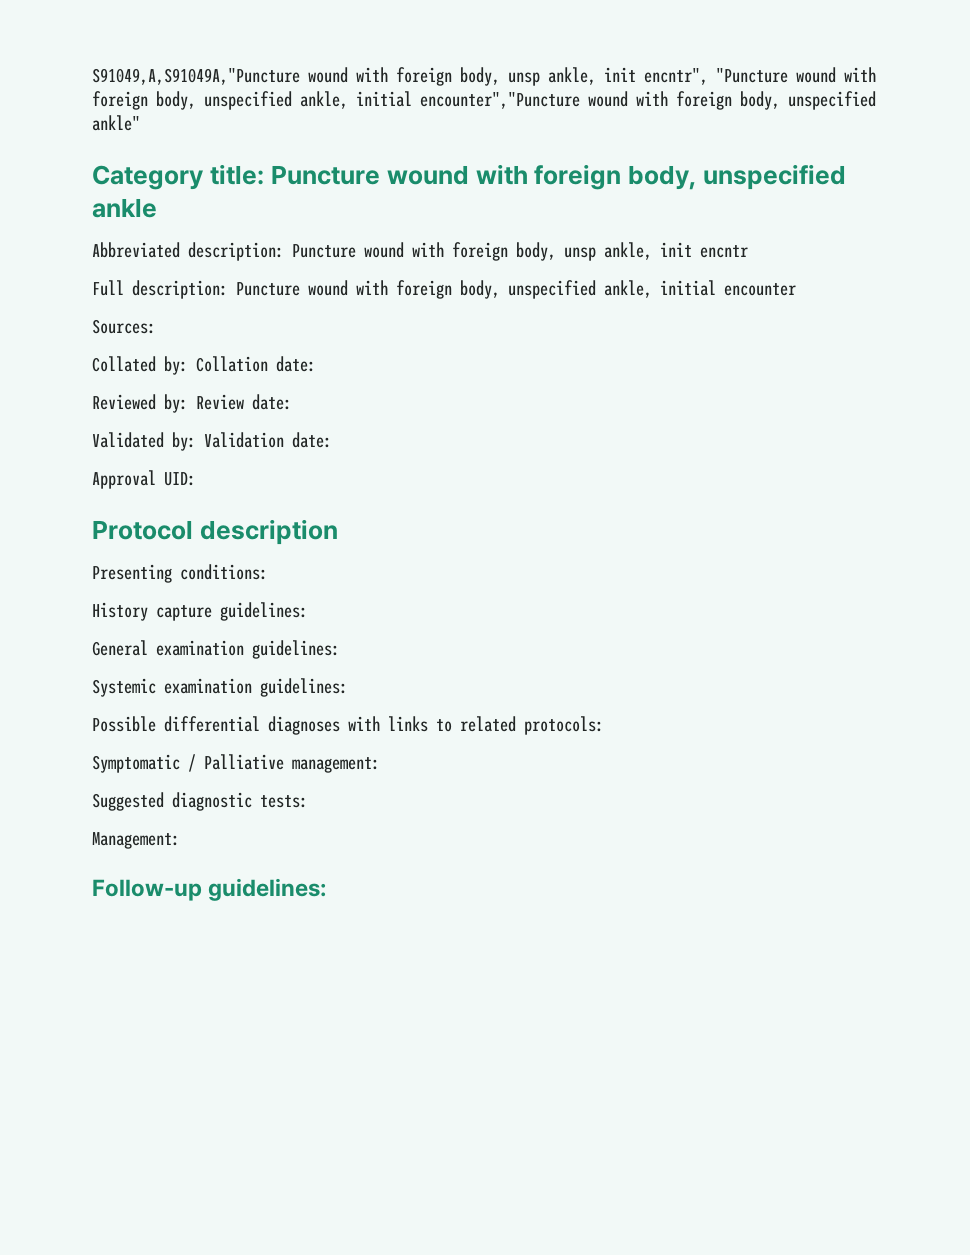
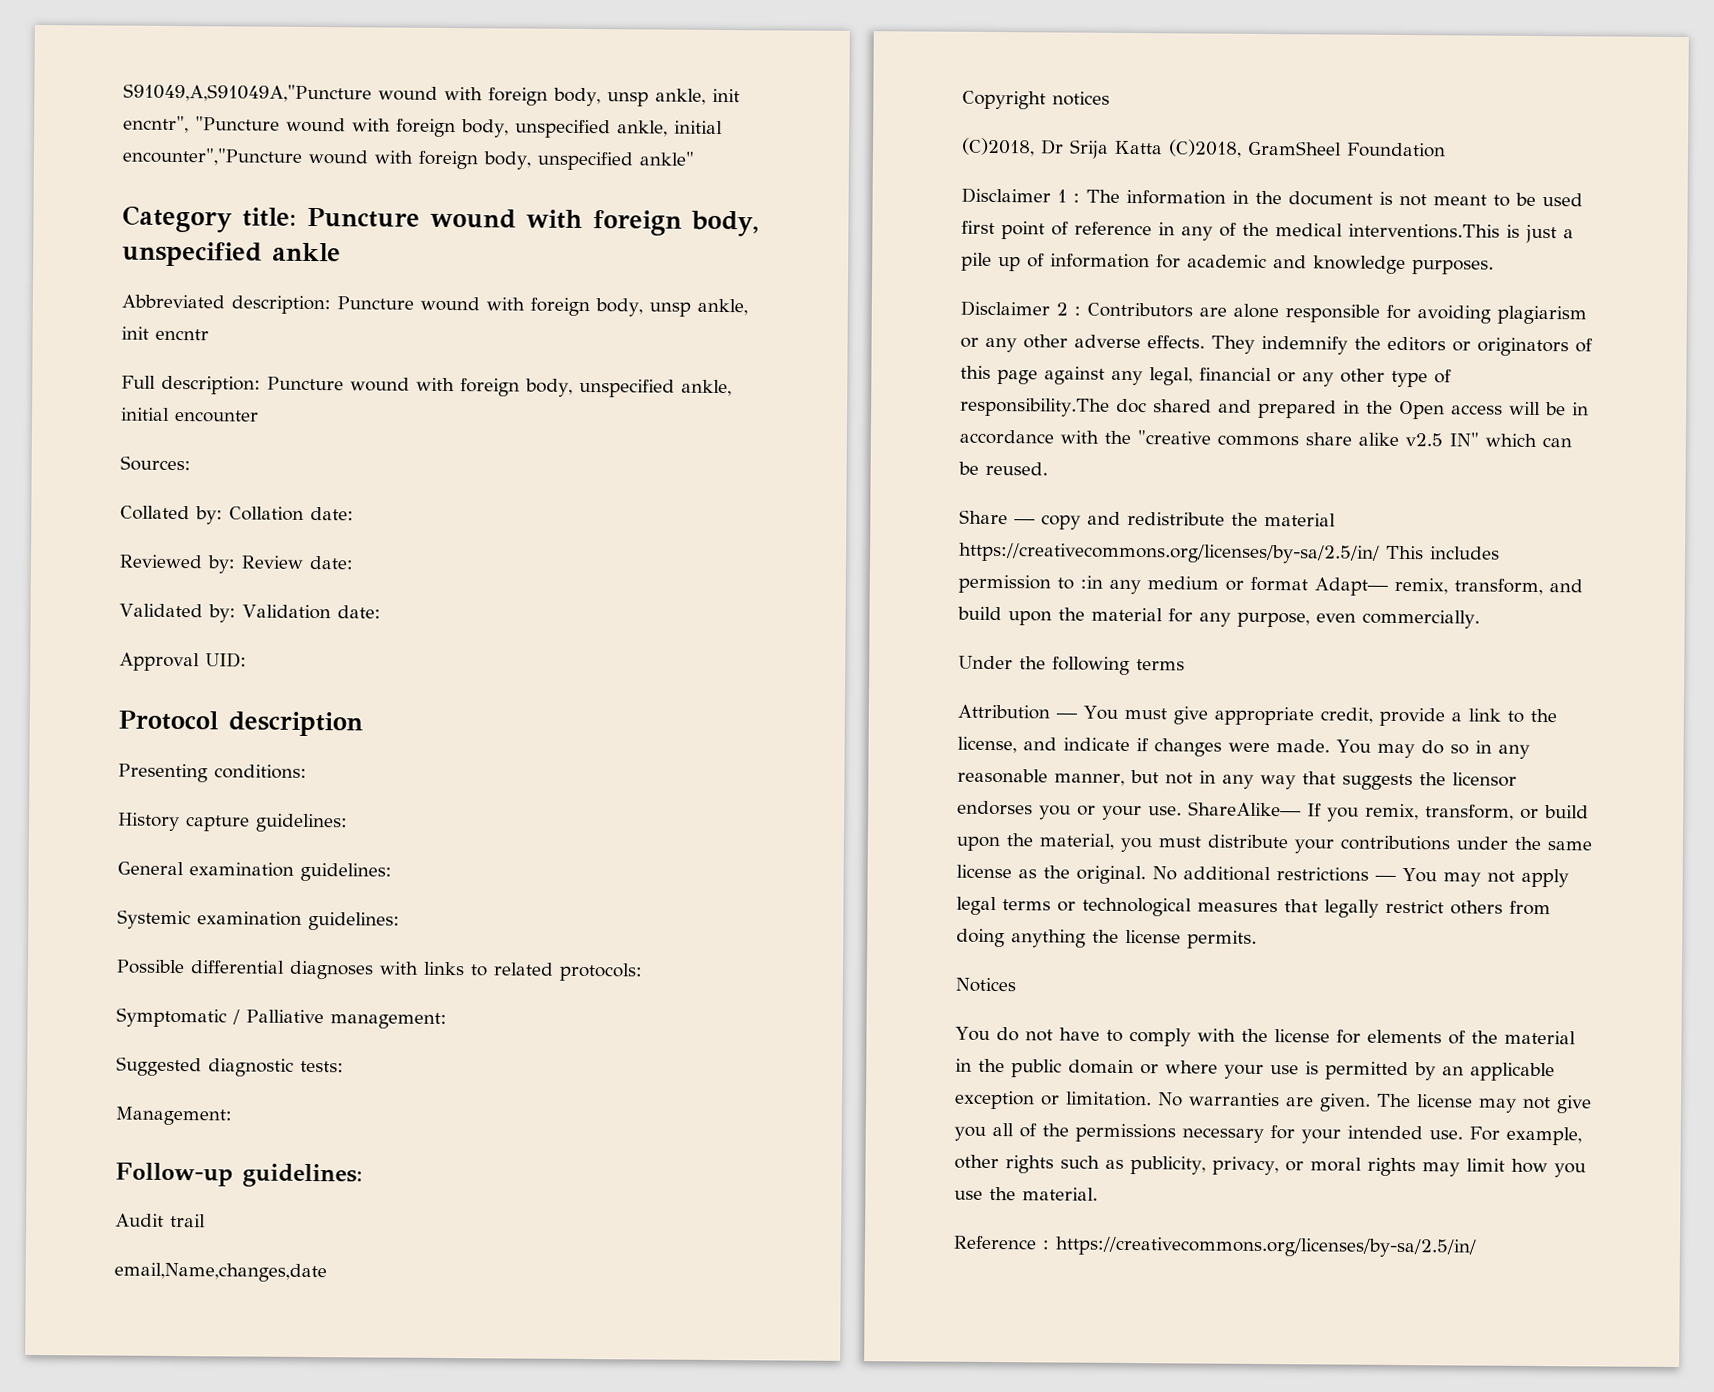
+ Audit trail
+ email,Name,changes,date
+ Copyright notices
+ (C)2018, Dr Srija Katta (C)2018, GramSheel Foundation
+ Disclaimer 1 : The information in the document is not meant to be used first point of reference in any of the medical interventions.This is just a pile up of information for academic and knowledge purposes.
+ Disclaimer 2 : Contributors are alone responsible for avoiding plagiarism or any other adverse effects. They indemnify the editors or originators of this page against any legal, financial or any other type of responsibility.The doc shared and prepared in the Open access will be in accordance with the "creative commons share alike v2.5 IN" which can be reused.
+ Share — copy and redistribute the material https://creativecommons.org/licenses/by-sa/2.5/in/ This includes permission to :in any medium or format Adapt— remix, transform, and build upon the material for any purpose, even commercially.
+ Under the following terms
+ Attribution — You must give appropriate credit, provide a link to the license, and indicate if changes were made. You may do so in any reasonable manner, but not in any way that suggests the licensor endorses you or your use. ShareAlike— If you remix, transform, or build upon the material, you must distribute your contributions under the same license as the original. No additional restrictions — You may not apply legal terms or technological measures that legally restrict others from doing anything the license permits.
+ Notices
+ You do not have to comply with the license for elements of the material in the public domain or where your use is permitted by an applicable exception or limitation. No warranties are given. The license may not give you all of the permissions necessary for your intended use. For example, other rights such as publicity, privacy, or moral rights may limit how you use the material.
+ Reference : https://creativecommons.org/licenses/by-sa/2.5/in/

